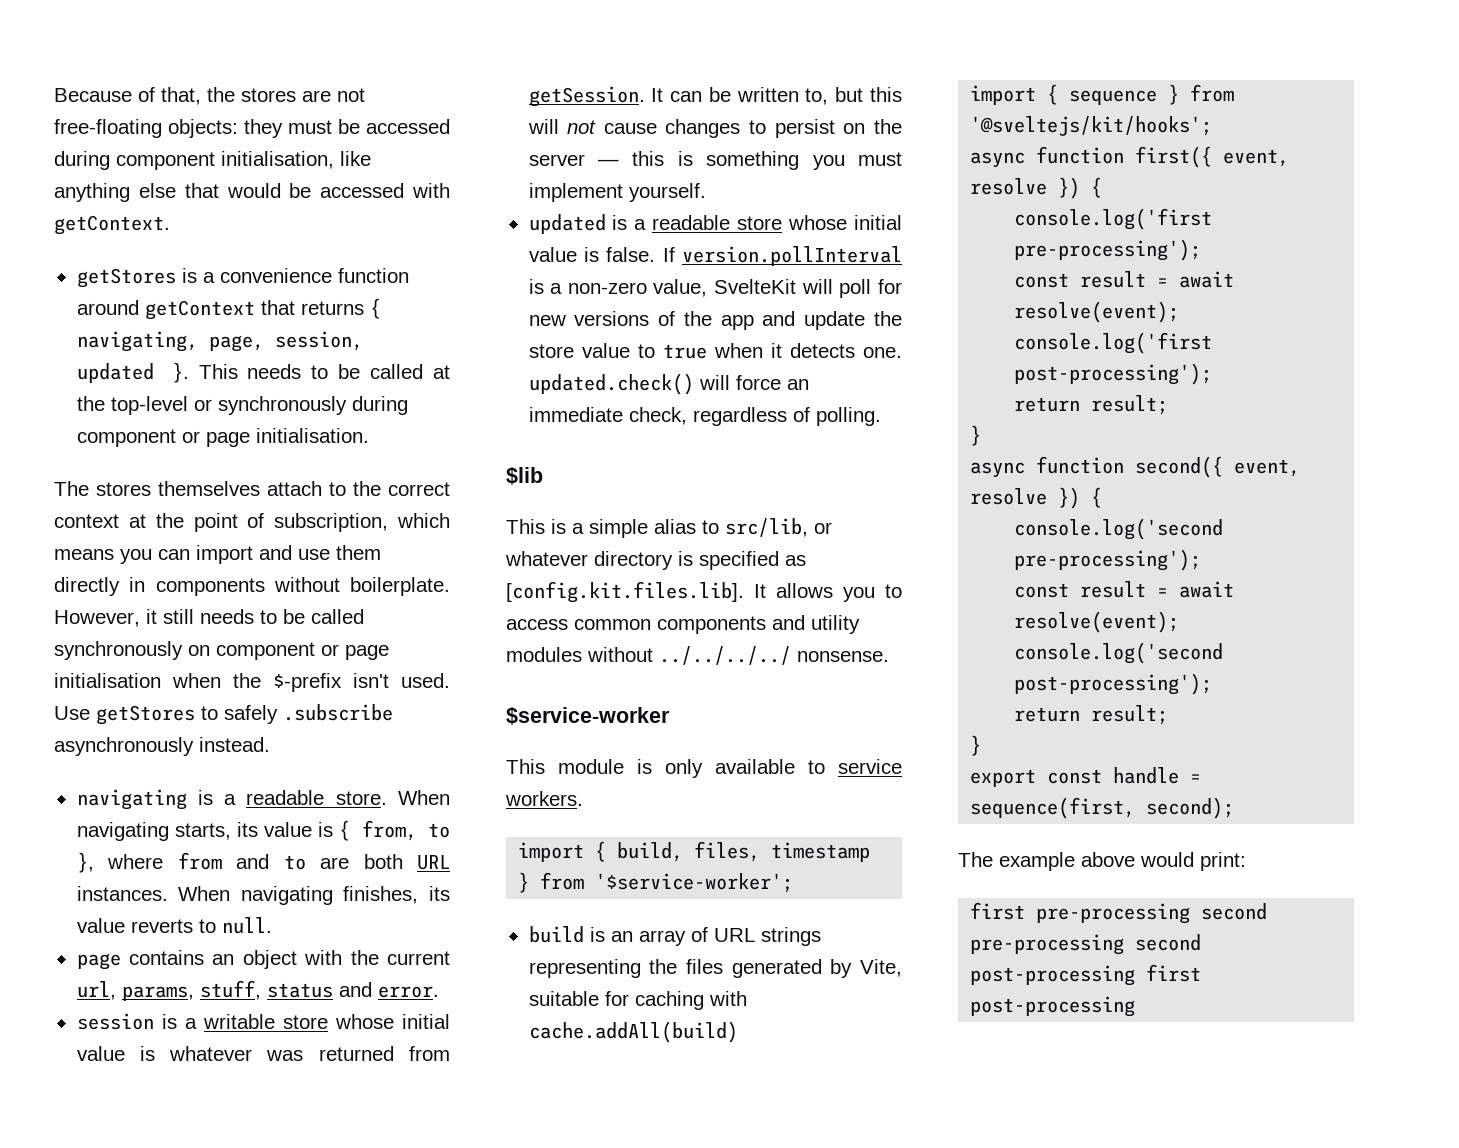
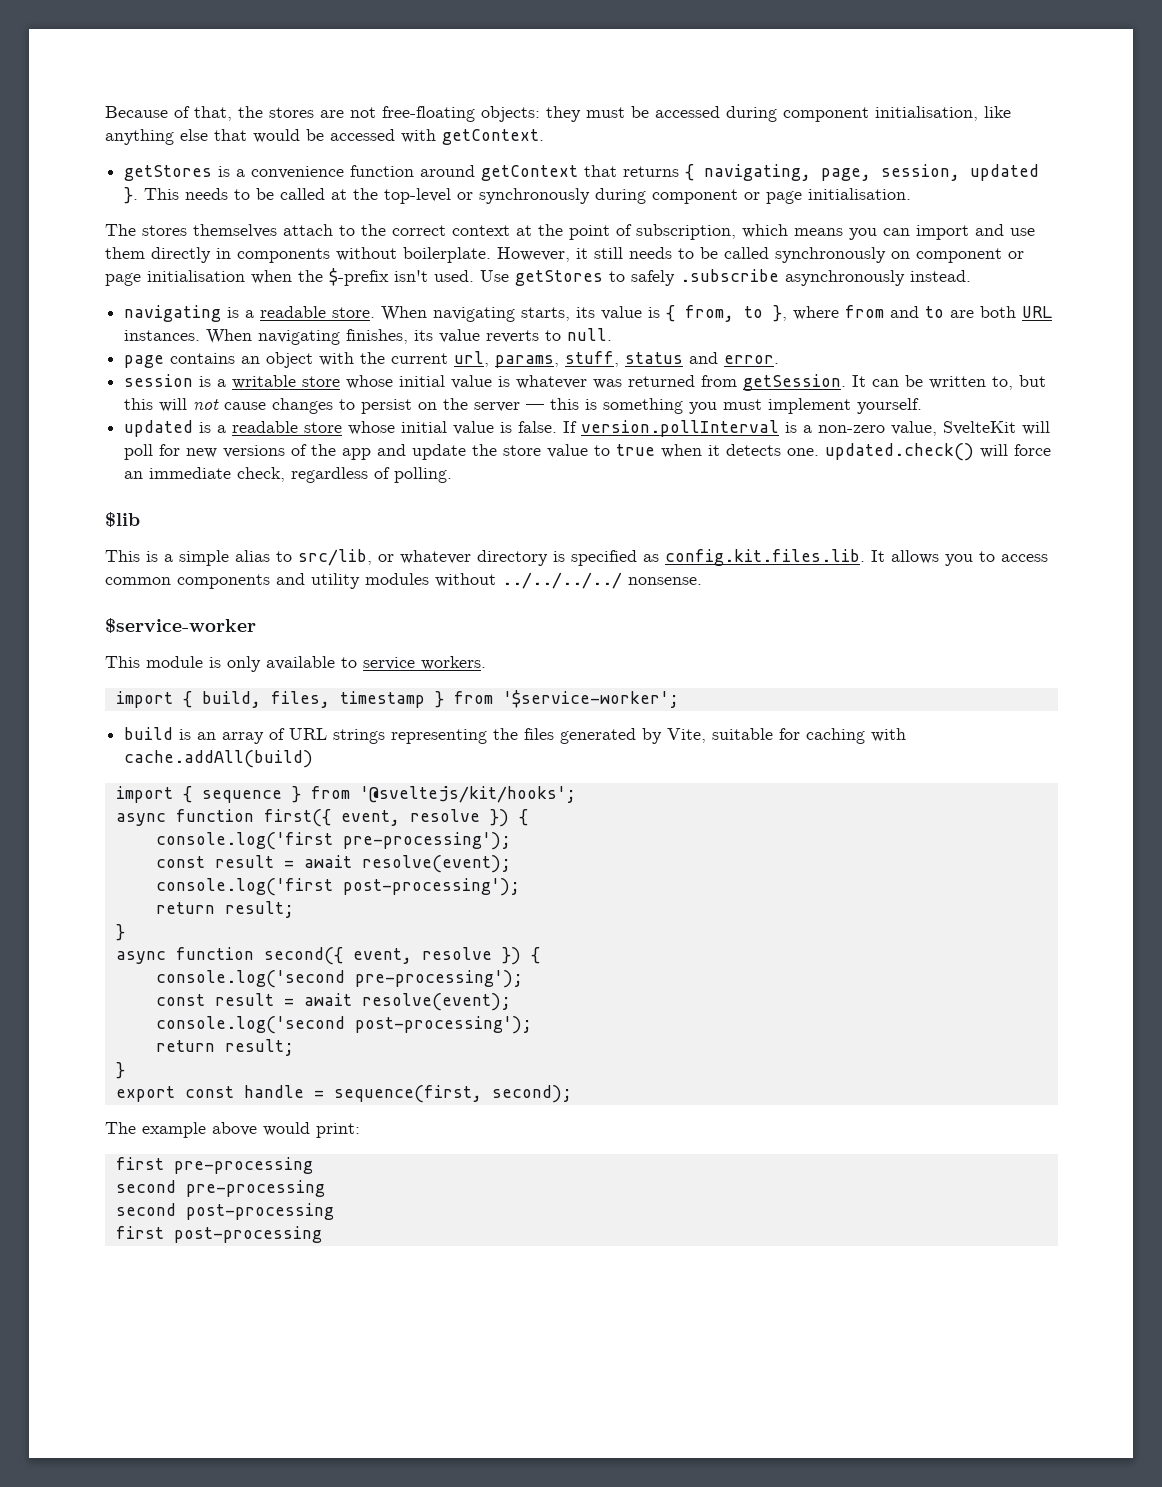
- This is a simple alias to src/lib, or whatever directory is specified as [config.kit.files.lib]. It allows you to access common components and utility modules without ../../../../ nonsense.
+ This is a simple alias to src/lib, or whatever directory is specified as config.kit.files.lib. It allows you to access common components and utility modules without ../../../../ nonsense.
- first pre-processing second pre-processing second post-processing first post-processing
+ first pre-processing
+ second pre-processing
+ second post-processing
+ first post-processing

